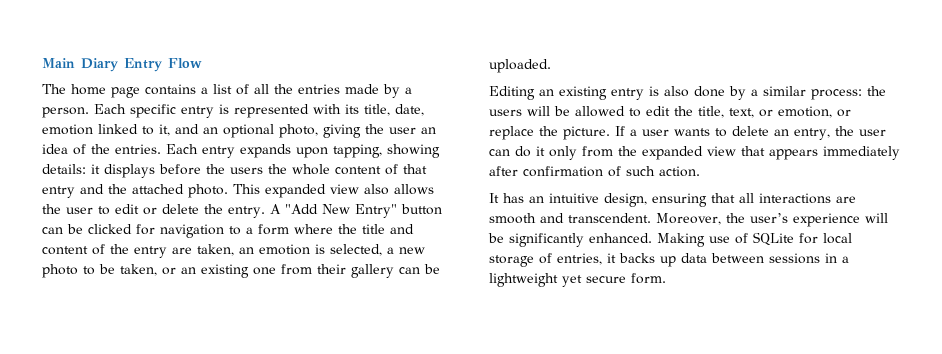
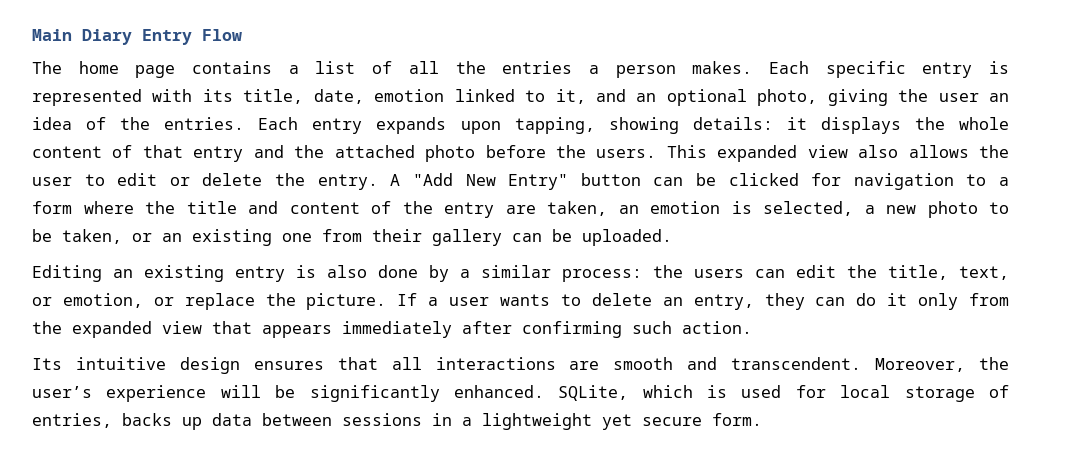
- The home page contains a list of all the entries made by a person.
+ The home page contains a list of all the entries a person makes.
- Each entry expands upon tapping, showing details: it displays before the users the whole content of that entry and the attached photo.
+ Each entry expands upon tapping, showing details: it displays the whole content of that entry and the attached photo before the users.
- Editing an existing entry is also done by a similar process: the users will be allowed to edit the title, text, or emotion, or replace the picture.
+ Editing an existing entry is also done by a similar process: the users can edit the title, text, or emotion, or replace the picture.
- If a user wants to delete an entry, the user can do it only from the expanded view that appears immediately after confirmation of such action.
+ If a user wants to delete an entry, they can do it only from the expanded view that appears immediately after confirming such action.
- It has an intuitive design, ensuring that all interactions are smooth and transcendent.
+ Its intuitive design ensures that all interactions are smooth and transcendent.
- Making use of SQLite for local storage of entries, it backs up data between sessions in a lightweight yet secure form.
+ SQLite, which is used for local storage of entries, backs up data between sessions in a lightweight yet secure form.

